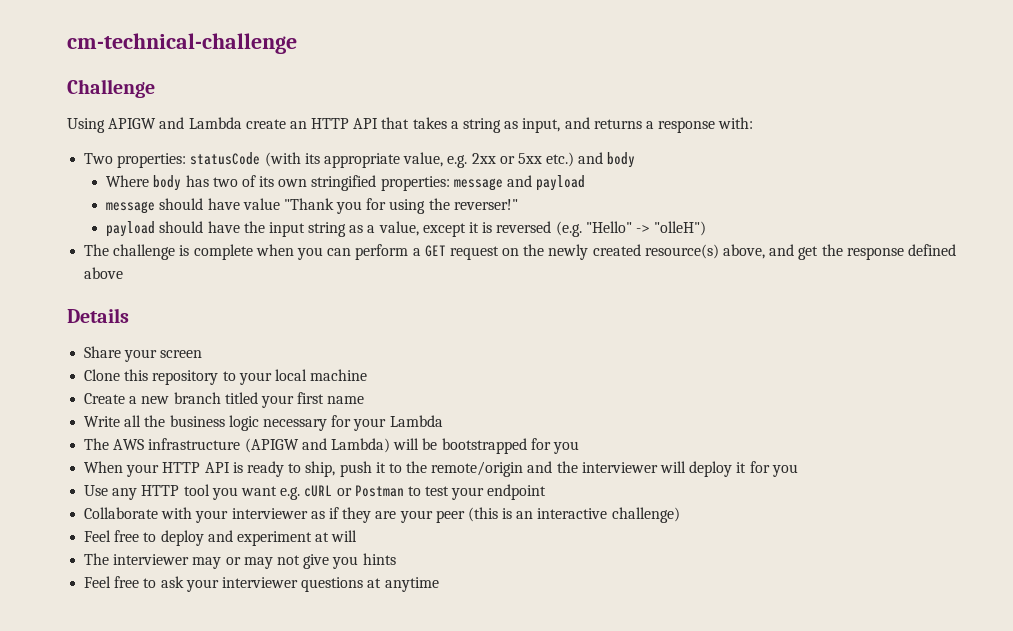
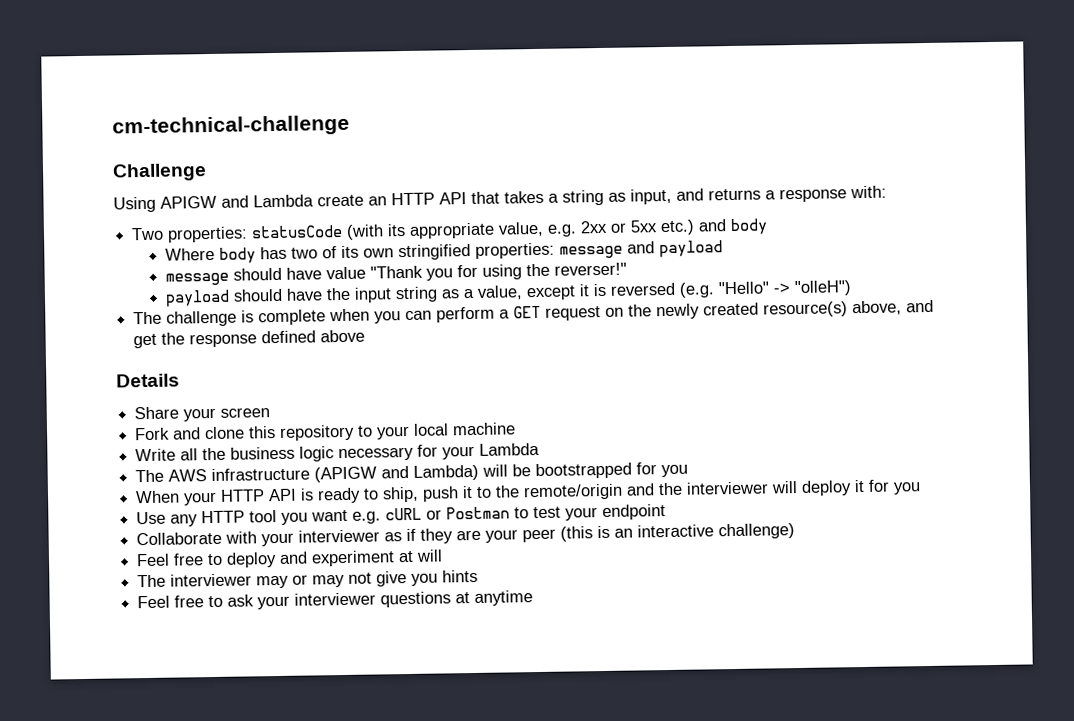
- Clone this repository to your local machine
+ Fork and clone this repository to your local machine
- Create a new branch titled your first name

